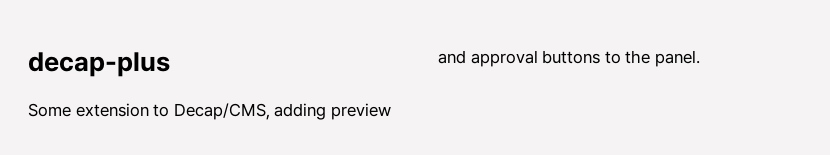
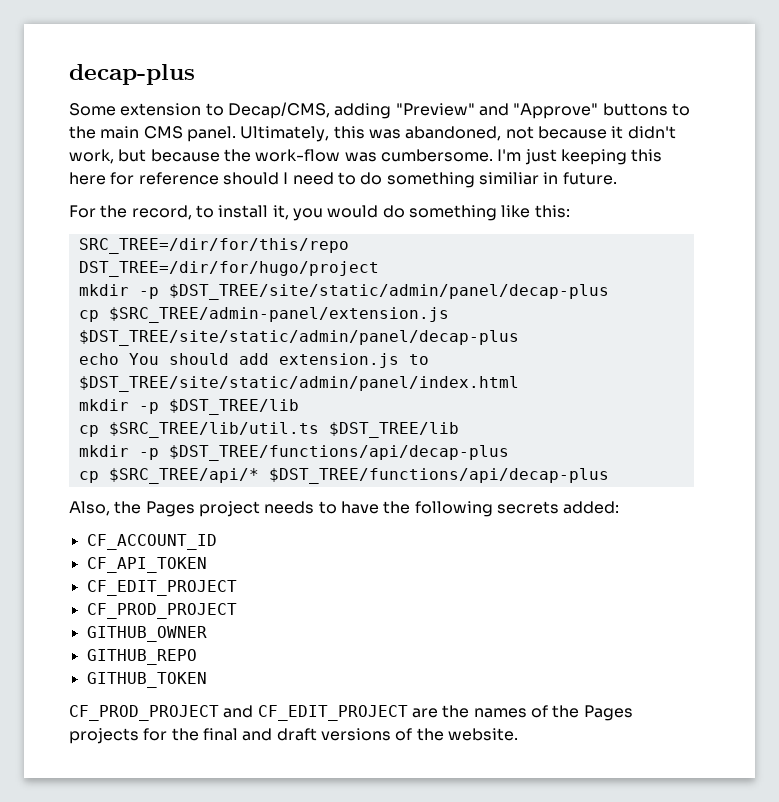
- Some extension to Decap/CMS, adding preview and approval buttons to the panel.
+ Some extension to Decap/CMS, adding "Preview" and "Approve" buttons to the main CMS panel. Ultimately, this was abandoned, not because it didn't work, but because the work-flow was cumbersome. I'm just keeping this here for reference should I need to do something similiar in future.
+ For the record, to install it, you would do something like this:
+ SRC_TREE=/dir/for/this/repo
+ DST_TREE=/dir/for/hugo/project
+ mkdir -p $DST_TREE/site/static/admin/panel/decap-plus
+ cp $SRC_TREE/admin-panel/extension.js $DST_TREE/site/static/admin/panel/decap-plus
+ echo You should add extension.js to $DST_TREE/site/static/admin/panel/index.html
+ mkdir -p $DST_TREE/lib
+ cp $SRC_TREE/lib/util.ts $DST_TREE/lib
+ mkdir -p $DST_TREE/functions/api/decap-plus
+ cp $SRC_TREE/api/* $DST_TREE/functions/api/decap-plus
+ Also, the Pages project needs to have the following secrets added:
+ CF_ACCOUNT_ID
+ CF_API_TOKEN
+ CF_EDIT_PROJECT
+ CF_PROD_PROJECT
+ GITHUB_OWNER
+ GITHUB_REPO
+ GITHUB_TOKEN
+ CF_PROD_PROJECT and CF_EDIT_PROJECT are the names of the Pages projects for the final and draft versions of the website.

